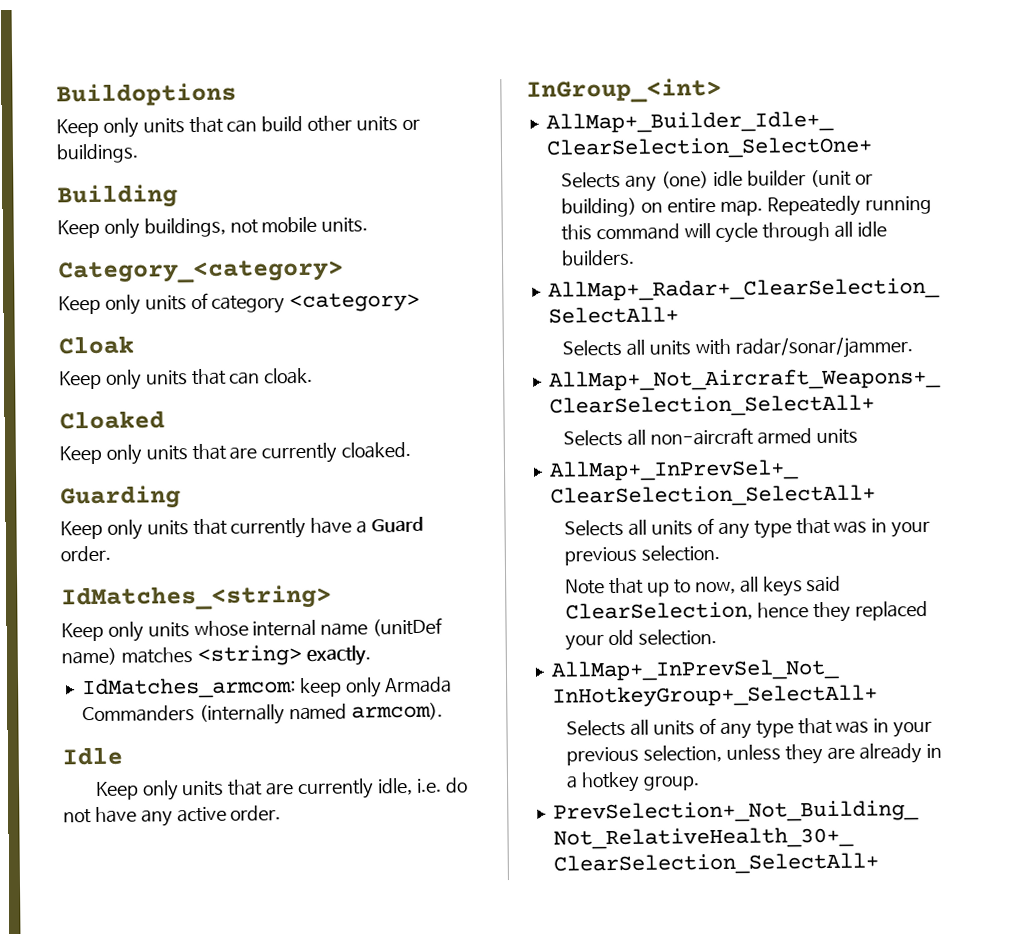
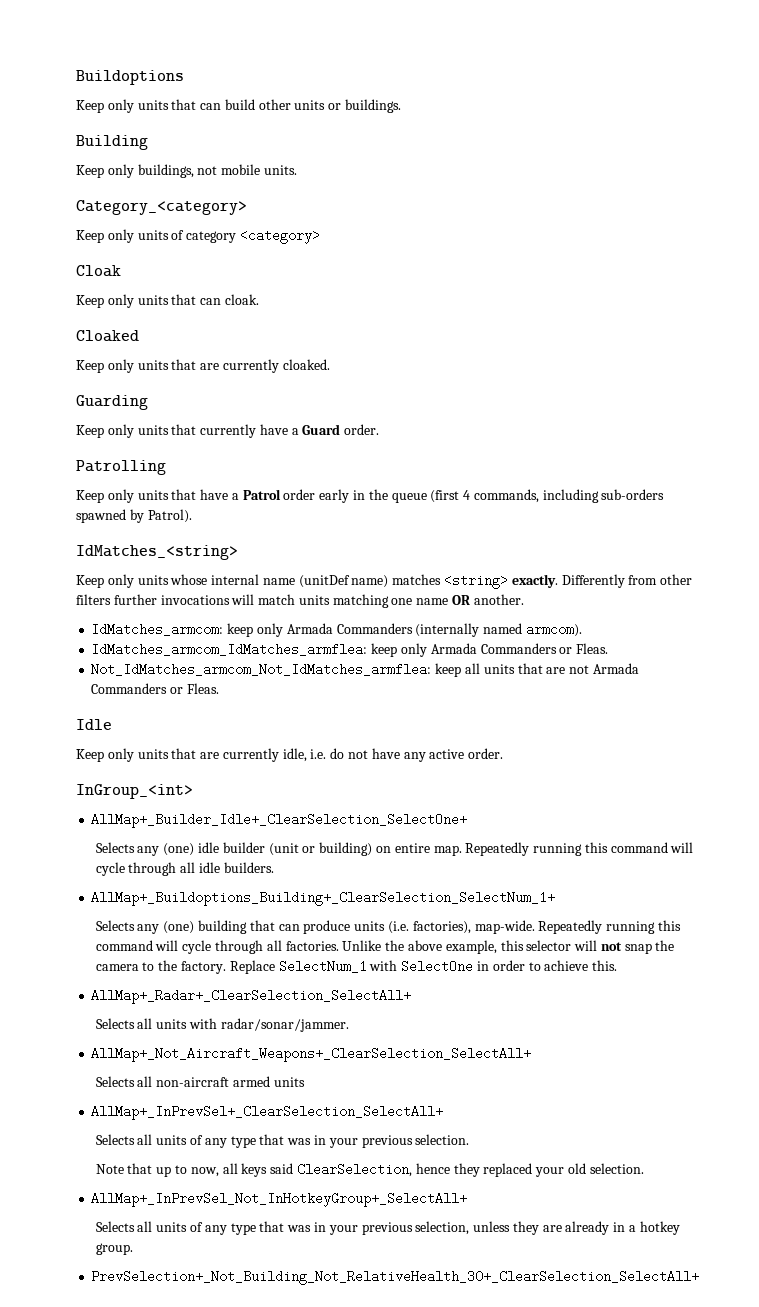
+ Patrolling
+ Keep only units that have a Patrol order early in the queue (first 4 commands, including sub-orders spawned by Patrol).
+ Differently from other filters further invocations will match units matching one name OR another.
+ IdMatches_armcom_IdMatches_armflea: keep only Armada Commanders or Fleas.
+ Not_IdMatches_armcom_Not_IdMatches_armflea: keep all units that are not Armada Commanders or Fleas.
+ AllMap+_Buildoptions_Building+_ClearSelection_SelectNum_1+
+ Selects any (one) building that can produce units (i.e. factories), map-wide. Repeatedly running this command will cycle through all factories. Unlike the above example, this selector will not snap the camera to the factory. Replace SelectNum_1 with SelectOne in order to achieve this.

